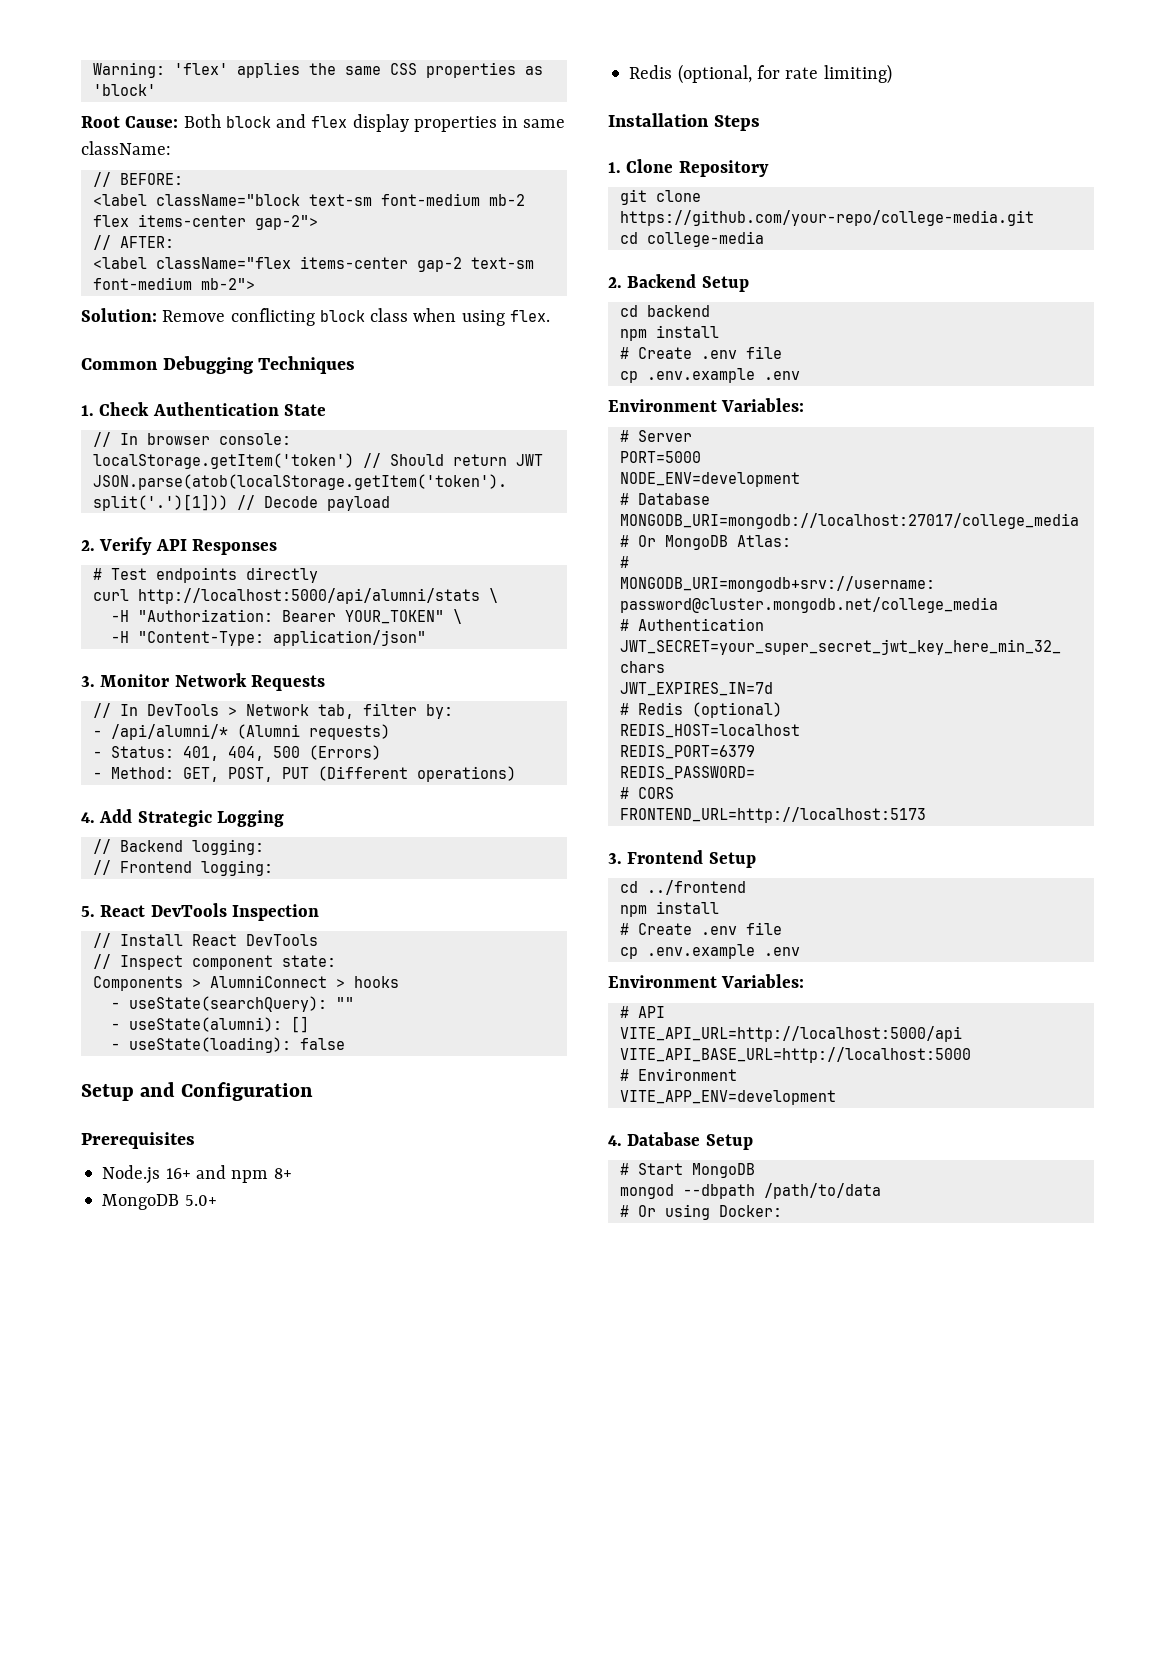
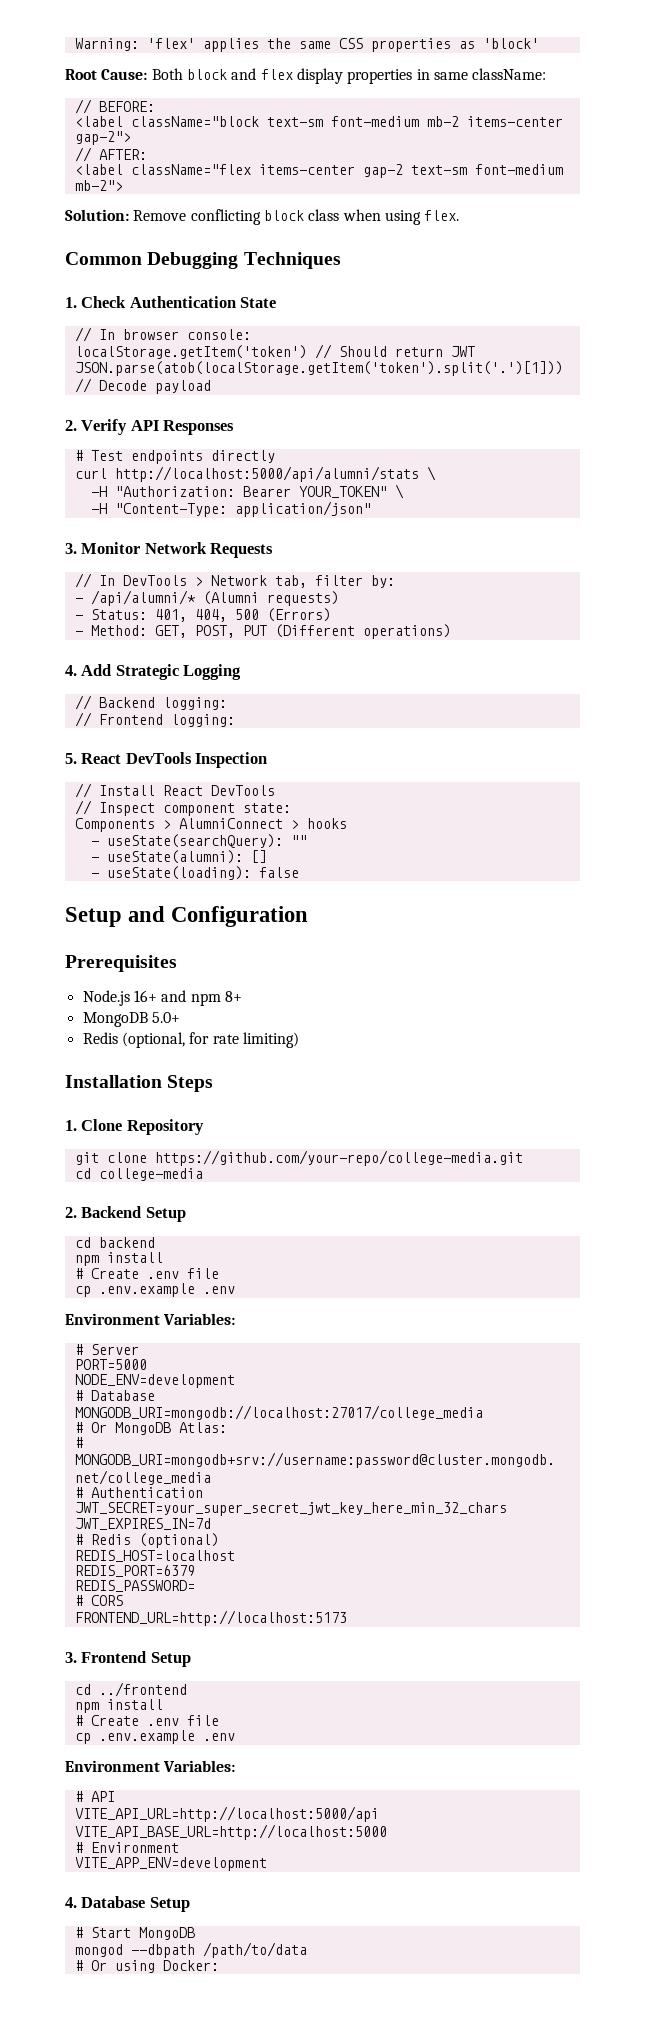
- <label className="block text-sm font-medium mb-2 flex items-center gap-2">
+ <label className="block text-sm font-medium mb-2 items-center gap-2">

